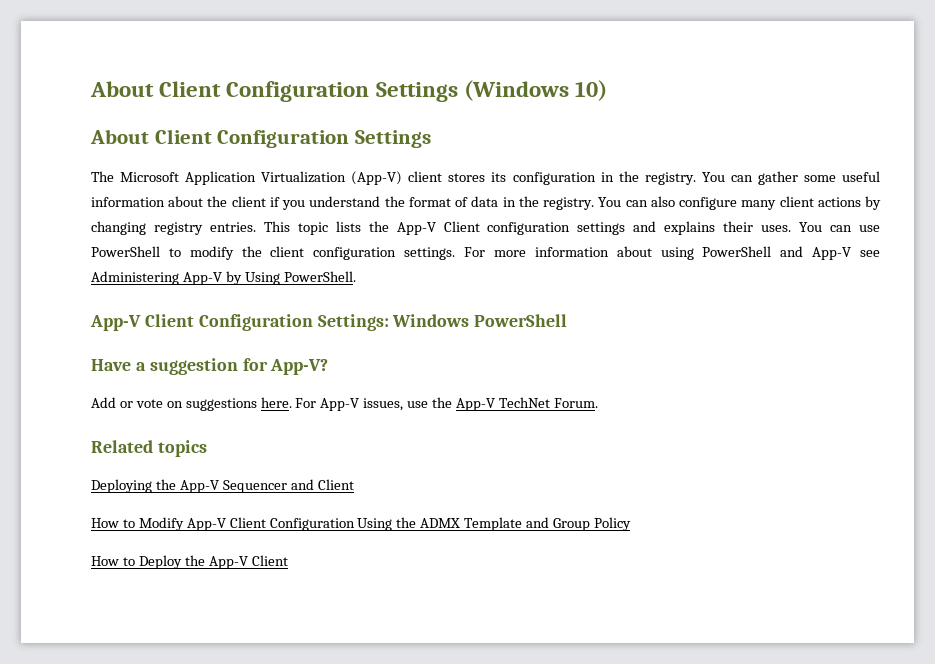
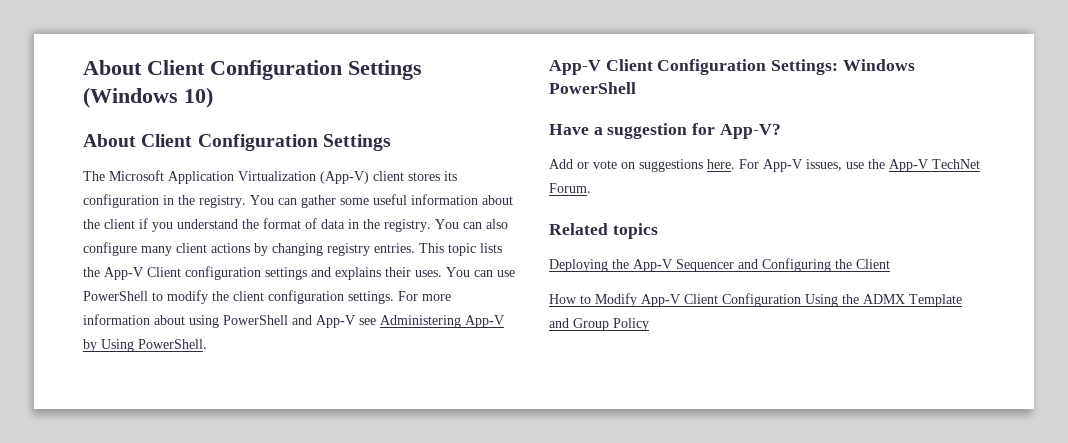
- Deploying the App-V Sequencer and Client
+ Deploying the App-V Sequencer and Configuring the Client
- How to Deploy the App-V Client

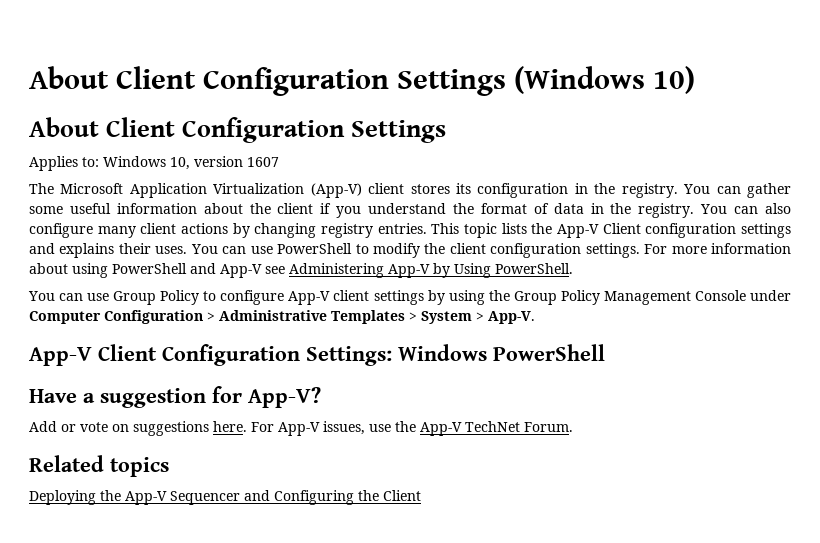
+ Applies to: Windows 10, version 1607
+ You can use Group Policy to configure App-V client settings by using the Group Policy Management Console under Computer Configuration > Administrative Templates > System > App-V.
- How to Modify App-V Client Configuration Using the ADMX Template and Group Policy

